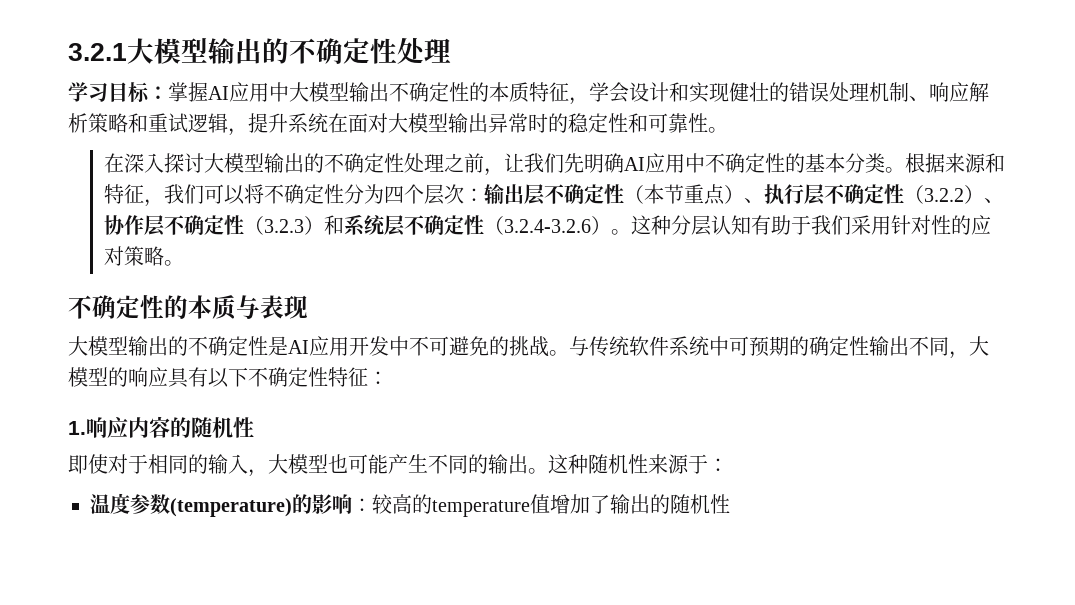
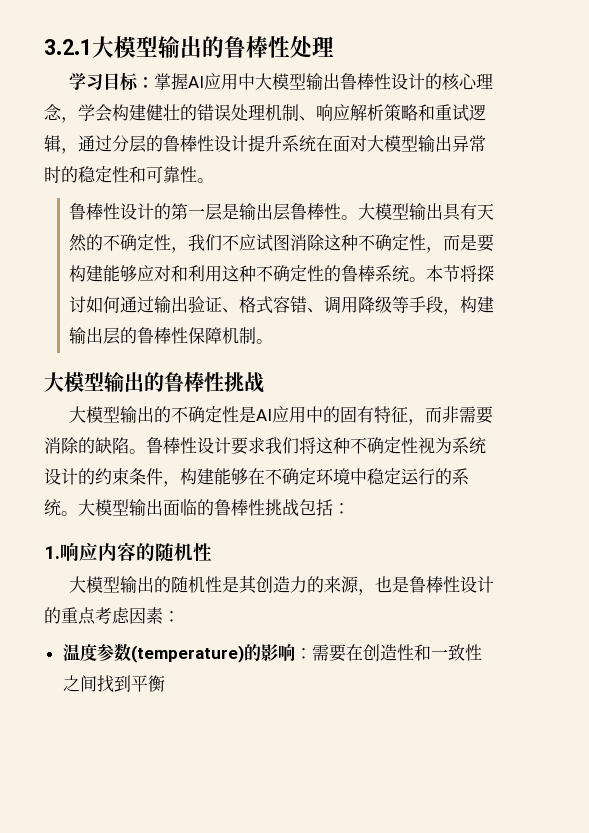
- 3.2.1大模型输出的不确定性处理
+ 3.2.1大模型输出的鲁棒性处理
- 学习目标：掌握AI应用中大模型输出不确定性的本质特征，学会设计和实现健壮的错误处理机制、响应解析策略和重试逻辑，提升系统在面对大模型输出异常时的稳定性和可靠性。
+ 学习目标：掌握AI应用中大模型输出鲁棒性设计的核心理念，学会构建健壮的错误处理机制、响应解析策略和重试逻辑，通过分层的鲁棒性设计提升系统在面对大模型输出异常时的稳定性和可靠性。
- 在深入探讨大模型输出的不确定性处理之前，让我们先明确AI应用中不确定性的基本分类。根据来源和特征，我们可以将不确定性分为四个层次：输出层不确定性（本节重点）、执行层不确定性（3.2.2）、协作层不确定性（3.2.3）和系统层不确定性（3.2.4-3.2.6）。这种分层认知有助于我们采用针对性的应对策略。
- 不确定性的本质与表现
+ 鲁棒性设计的第一层是输出层鲁棒性。大模型输出具有天然的不确定性，我们不应试图消除这种不确定性，而是要构建能够应对和利用这种不确定性的鲁棒系统。本节将探讨如何通过输出验证、格式容错、调用降级等手段，构建输出层的鲁棒性保障机制。
+ 大模型输出的鲁棒性挑战
- 大模型输出的不确定性是AI应用开发中不可避免的挑战。与传统软件系统中可预期的确定性输出不同，大模型的响应具有以下不确定性特征：
+ 大模型输出的不确定性是AI应用中的固有特征，而非需要消除的缺陷。鲁棒性设计要求我们将这种不确定性视为系统设计的约束条件，构建能够在不确定环境中稳定运行的系统。大模型输出面临的鲁棒性挑战包括：
- 即使对于相同的输入，大模型也可能产生不同的输出。这种随机性来源于：
+ 大模型输出的随机性是其创造力的来源，也是鲁棒性设计的重点考虑因素：
- 温度参数(temperature)的影响：较高的temperature值增加了输出的随机性
+ 温度参数(temperature)的影响：需要在创造性和一致性之间找到平衡

